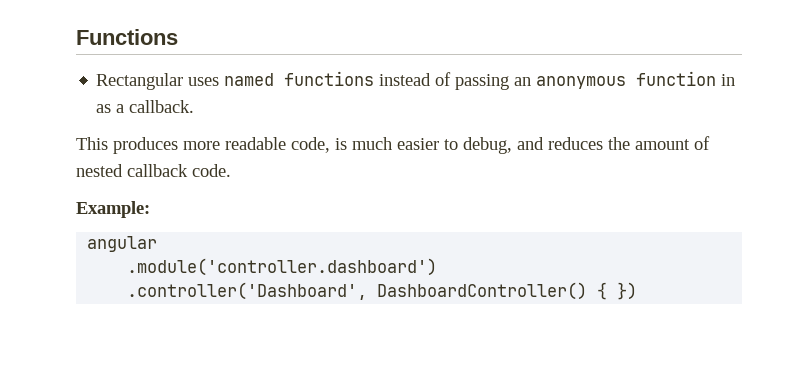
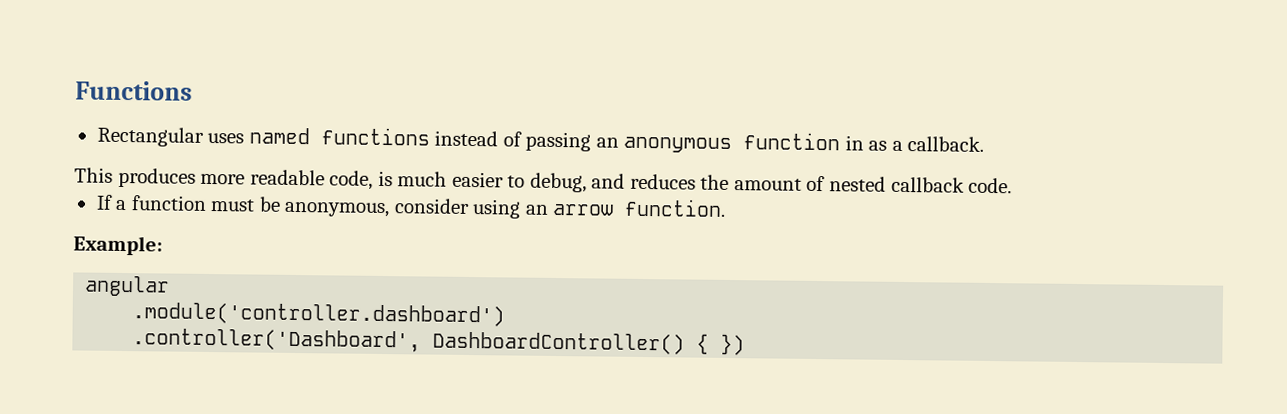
+ If a function must be anonymous, consider using an arrow function.

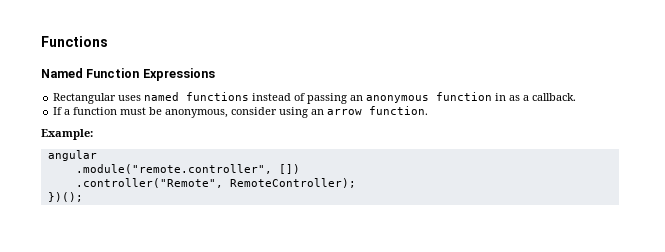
+ Named Function Expressions
- This produces more readable code, is much easier to debug, and reduces the amount of nested callback code.
- .module('controller.dashboard')
- .controller('Dashboard', DashboardController() { })
+ .module("remote.controller", [])
+ .controller("Remote", RemoteController);
+ })();

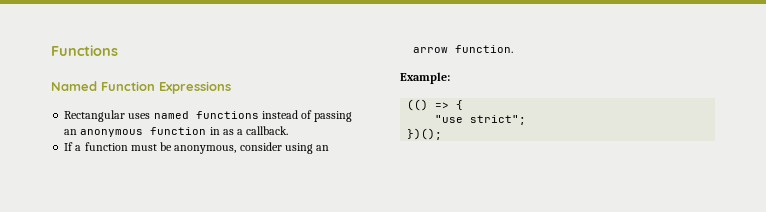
- angular
- .module("remote.controller", [])
- .controller("Remote", RemoteController);
+ (() => {
+ "use strict";

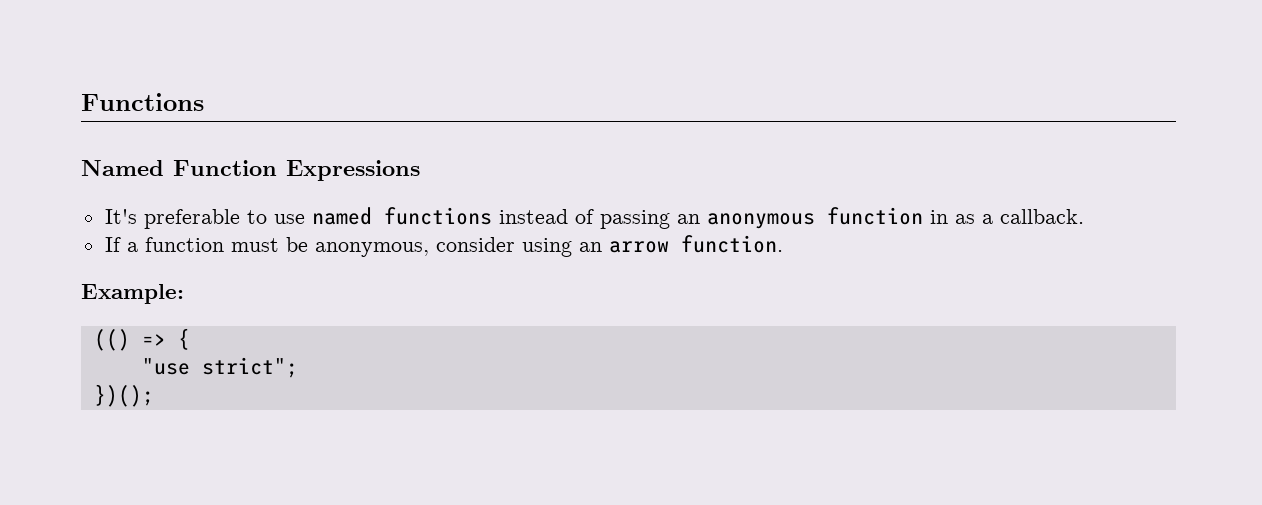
- Rectangular uses named functions instead of passing an anonymous function in as a callback.
+ It's preferable to use named functions instead of passing an anonymous function in as a callback.

